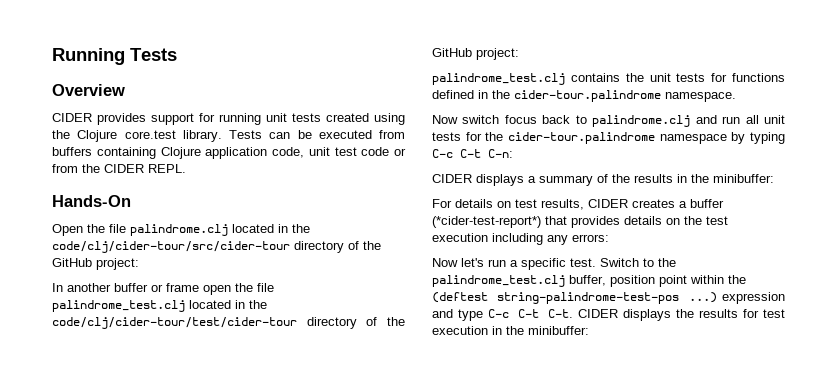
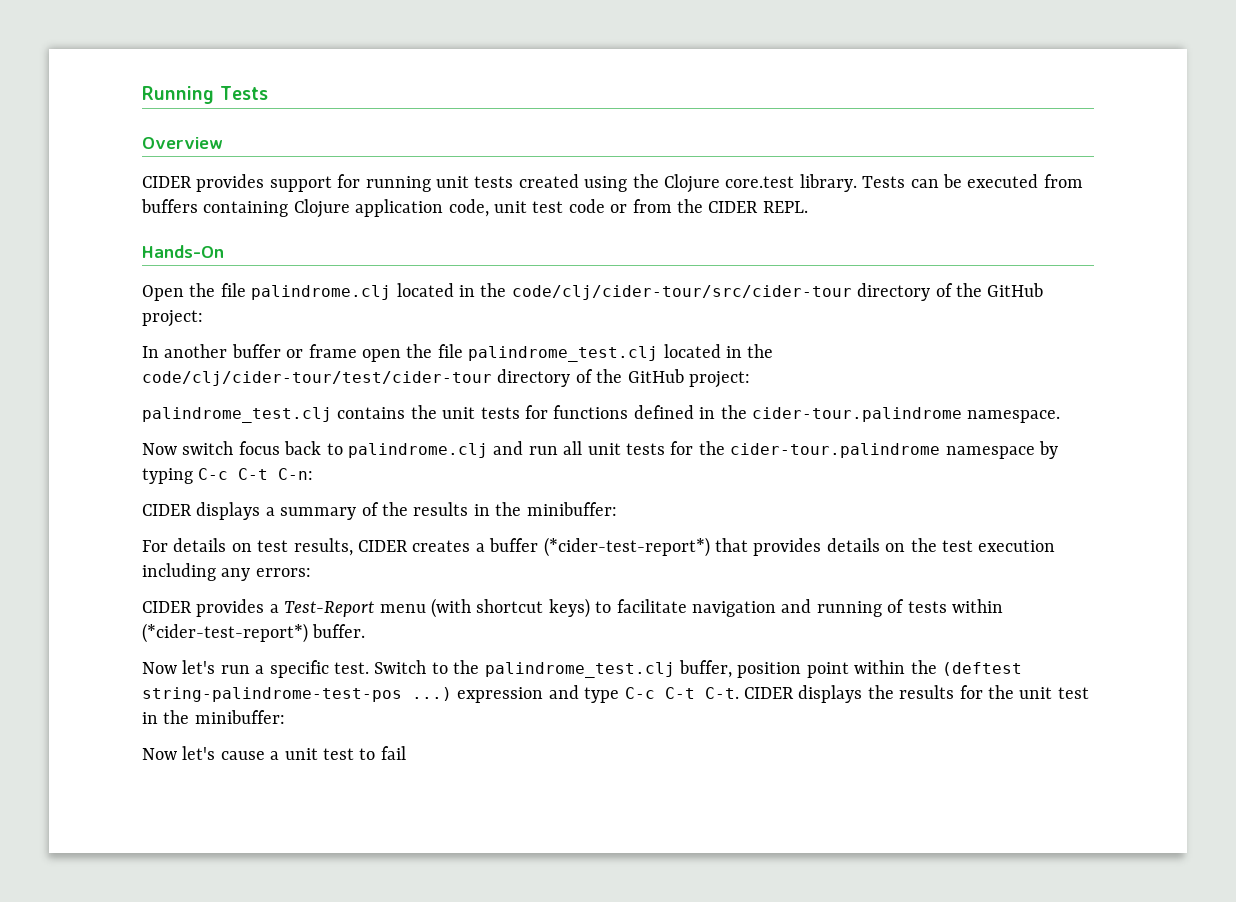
+ CIDER provides a Test-Report menu (with shortcut keys) to facilitate navigation and running of tests within (*cider-test-report*) buffer.
- Switch to the palindrome_test.clj buffer, position point within the (deftest string-palindrome-test-pos ...) expression and type C-c C-t C-t. CIDER displays the results for test execution in the minibuffer:
+ Switch to the palindrome_test.clj buffer, position point within the (deftest string-palindrome-test-pos ...) expression and type C-c C-t C-t. CIDER displays the results for the unit test in the minibuffer:
+ Now let's cause a unit test to fail

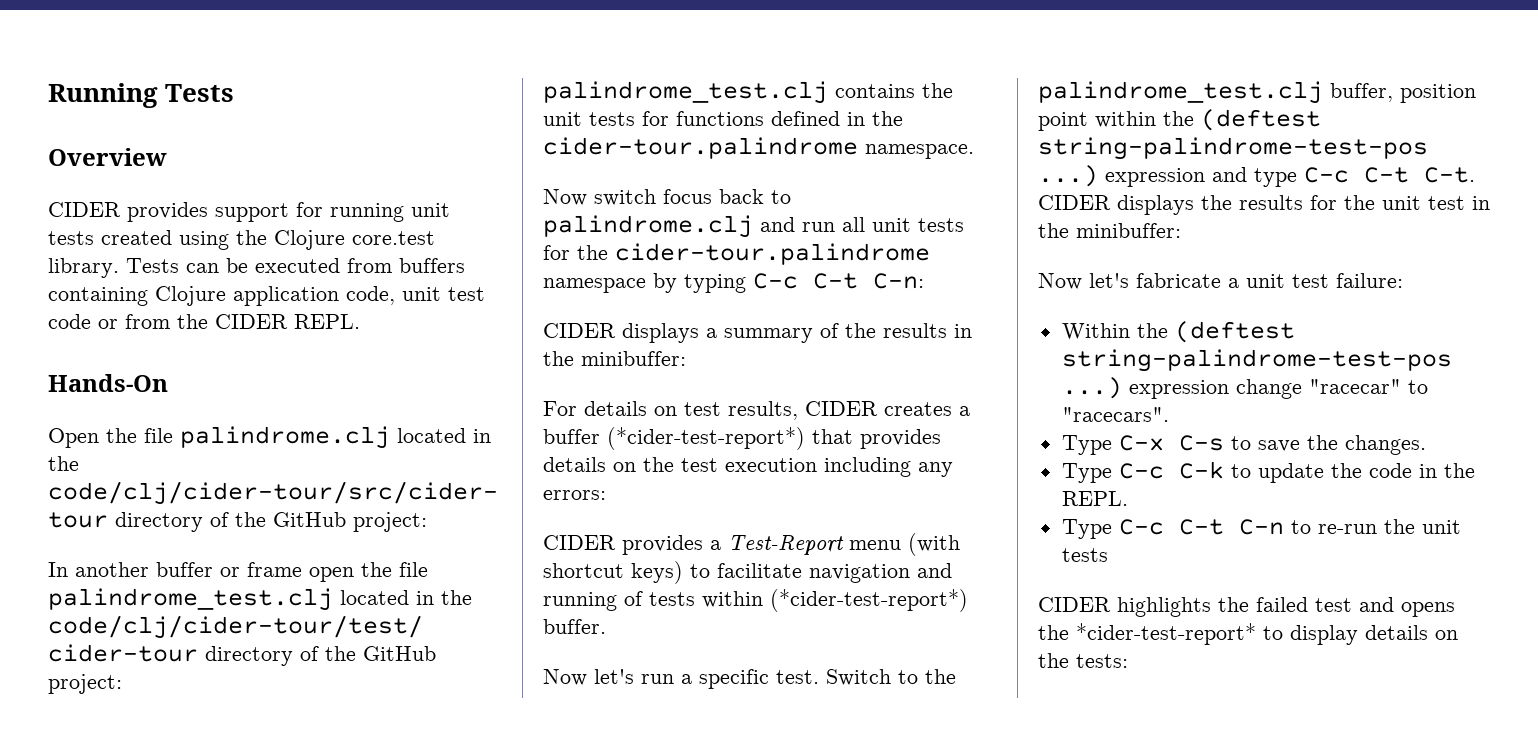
- Now let's cause a unit test to fail
+ Now let's fabricate a unit test failure:
+ Within the (deftest string-palindrome-test-pos ...) expression change "racecar" to "racecars".
+ Type C-x C-s to save the changes.
+ Type C-c C-k to update the code in the REPL.
+ Type C-c C-t C-n to re-run the unit tests
+ CIDER highlights the failed test and opens the *cider-test-report* to display details on the tests:

